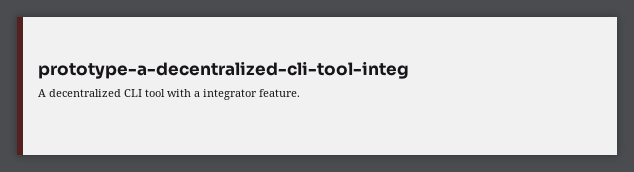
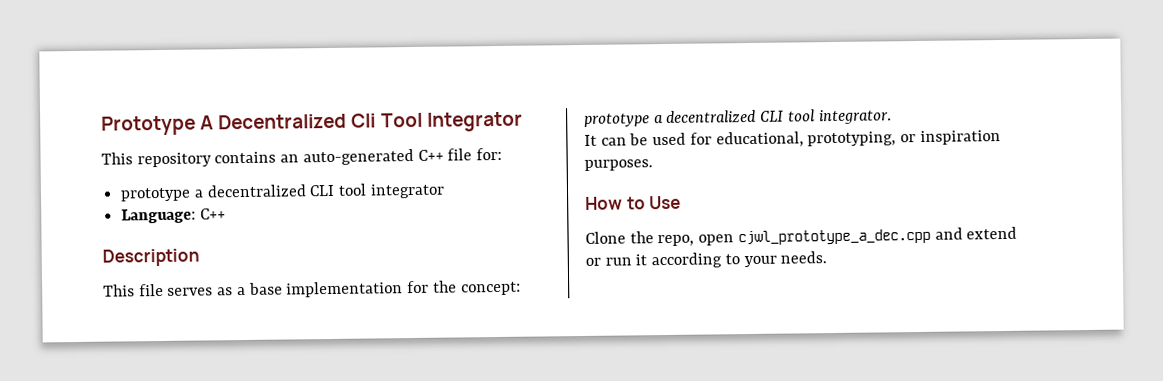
- prototype-a-decentralized-cli-tool-integ
- A decentralized CLI tool with a integrator feature.
+ Prototype A Decentralized Cli Tool Integrator
+ This repository contains an auto-generated C++ file for:
+ prototype a decentralized CLI tool integrator
+ Language: C++
+ Description
+ This file serves as a base implementation for the concept: prototype a decentralized CLI tool integrator.
+ It can be used for educational, prototyping, or inspiration purposes.
+ How to Use
+ Clone the repo, open cjwl_prototype_a_dec.cpp and extend or run it according to your needs.

